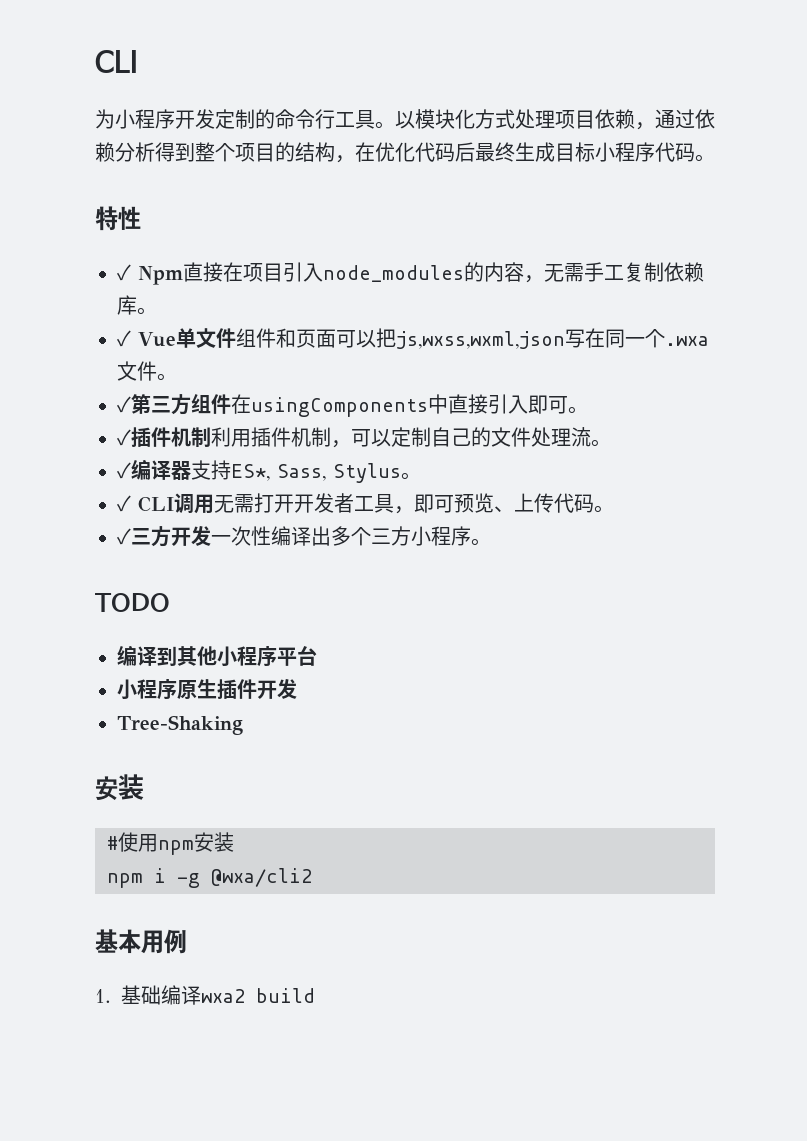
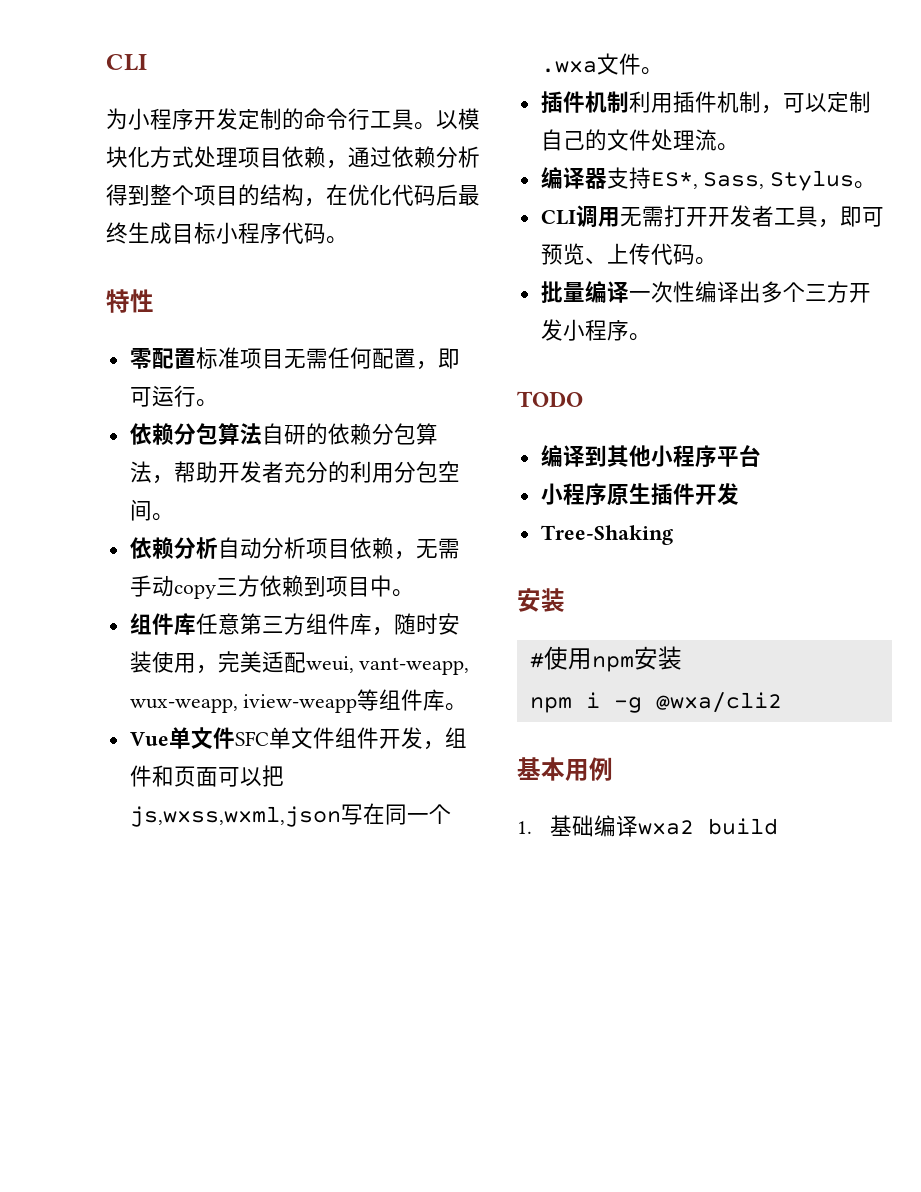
- ✓ Npm直接在项目引入node_modules的内容，无需手工复制依赖库。
+ 零配置标准项目无需任何配置，即可运行。
+ 依赖分包算法自研的依赖分包算法，帮助开发者充分的利用分包空间。
+ 依赖分析自动分析项目依赖，无需手动copy三方依赖到项目中。
+ 组件库任意第三方组件库，随时安装使用，完美适配weui, vant-weapp, wux-weapp, iview-weapp等组件库。
- ✓ Vue单文件组件和页面可以把js,wxss,wxml,json写在同一个.wxa文件。
+ Vue单文件SFC单文件组件开发，组件和页面可以把js,wxss,wxml,json写在同一个.wxa文件。
- ✓第三方组件在usingComponents中直接引入即可。
- ✓插件机制利用插件机制，可以定制自己的文件处理流。
+ 插件机制利用插件机制，可以定制自己的文件处理流。
- ✓编译器支持ES*, Sass, Stylus。
+ 编译器支持ES*, Sass, Stylus。
- ✓ CLI调用无需打开开发者工具，即可预览、上传代码。
+ CLI调用无需打开开发者工具，即可预览、上传代码。
- ✓三方开发一次性编译出多个三方小程序。
+ 批量编译一次性编译出多个三方开发小程序。

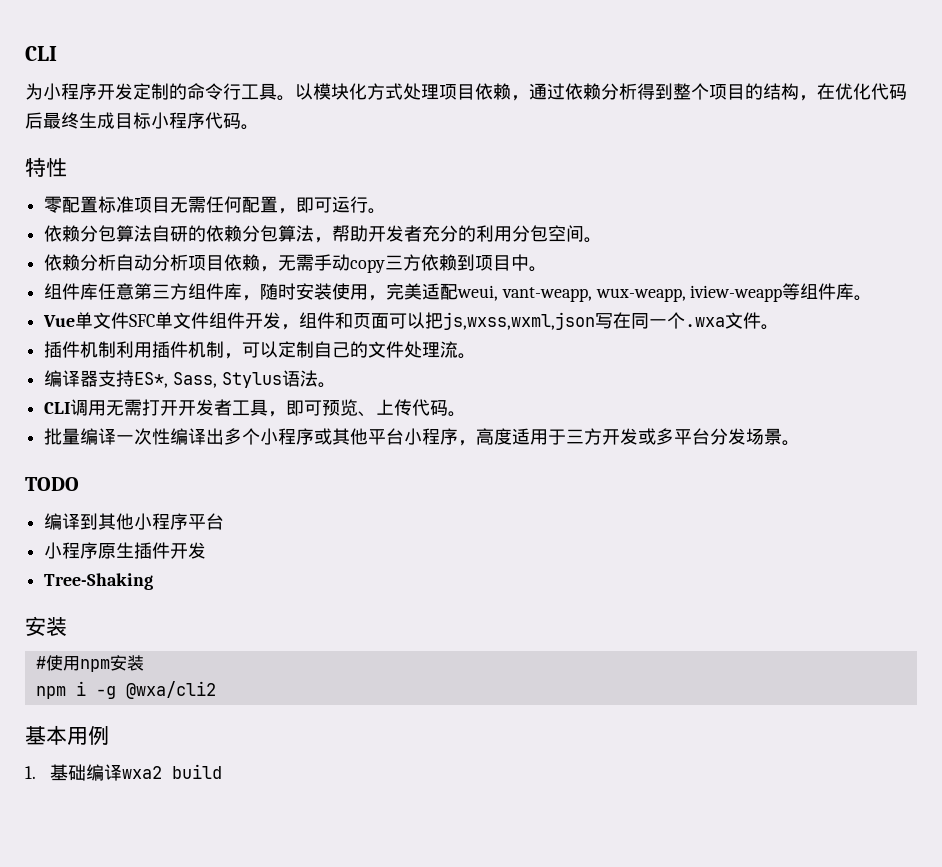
- 编译器支持ES*, Sass, Stylus。
+ 编译器支持ES*, Sass, Stylus语法。
- 批量编译一次性编译出多个三方开发小程序。
+ 批量编译一次性编译出多个小程序或其他平台小程序，高度适用于三方开发或多平台分发场景。

